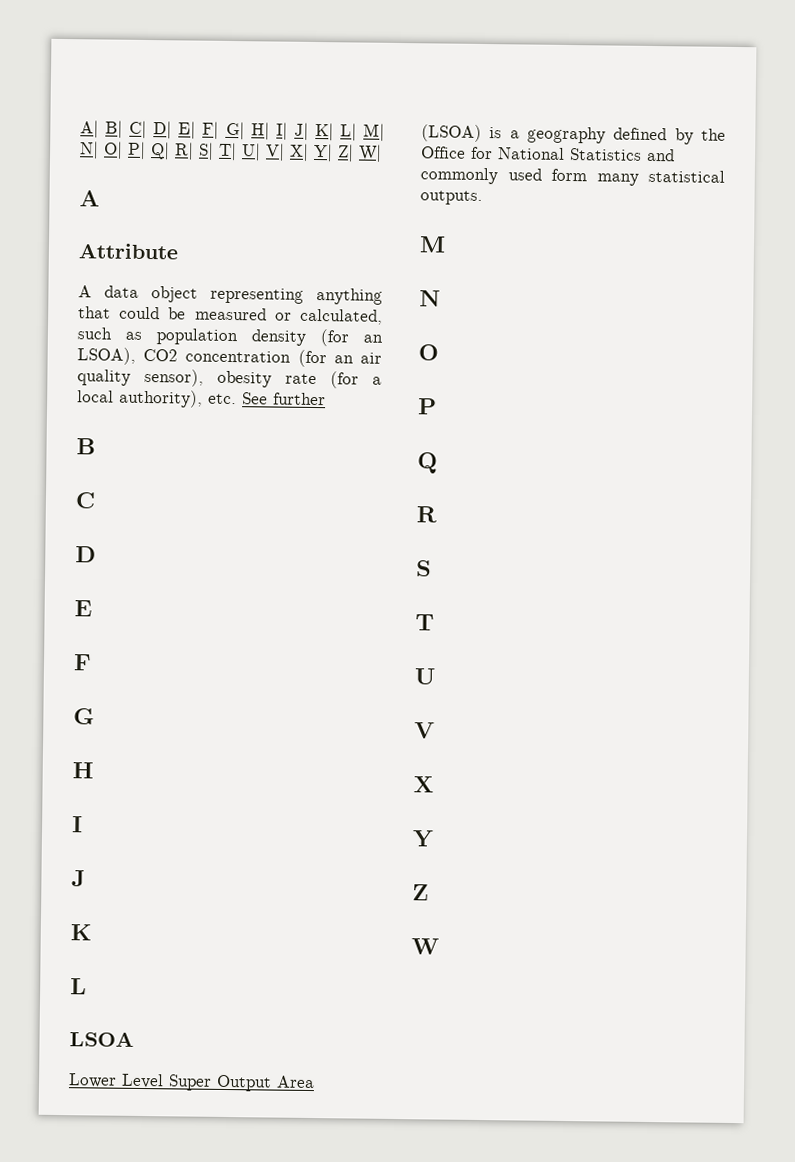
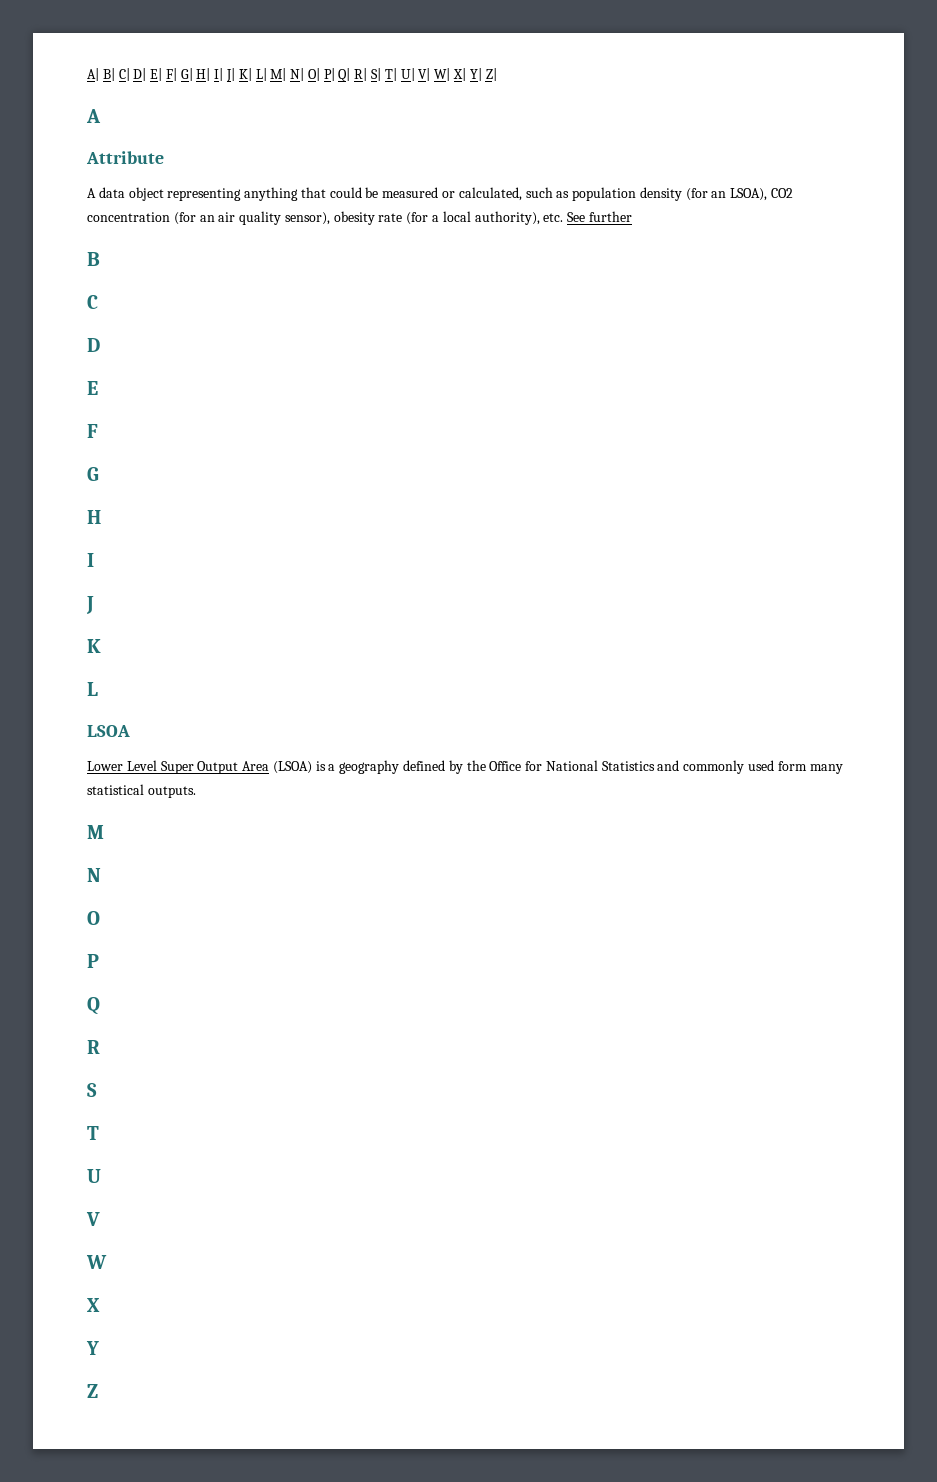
- A| B| C| D| E| F| G| H| I| J| K| L| M| N| O| P| Q| R| S| T| U| V| X| Y| Z| W|
+ A| B| C| D| E| F| G| H| I| J| K| L| M| N| O| P| Q| R| S| T| U| V| W| X| Y| Z|
+ W
- W

